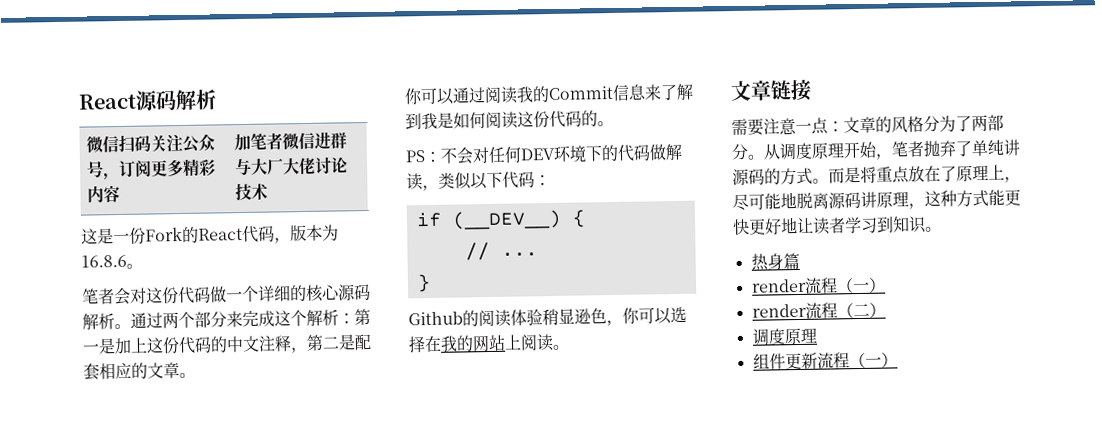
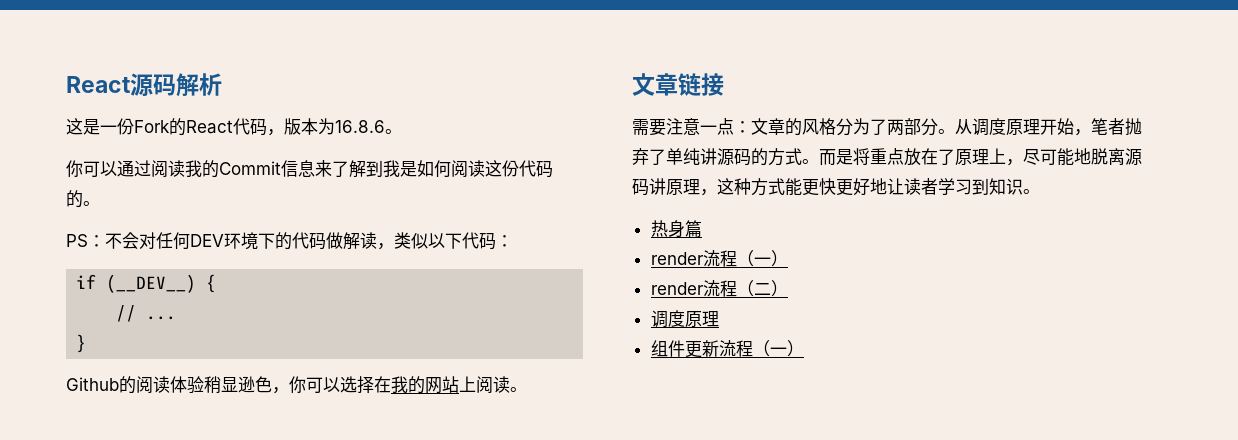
- 微信扫码关注公众号，订阅更多精彩内容 | 加笔者微信进群与大厂大佬讨论技术
- 笔者会对这份代码做一个详细的核心源码解析。通过两个部分来完成这个解析：第一是加上这份代码的中文注释，第二是配套相应的文章。

